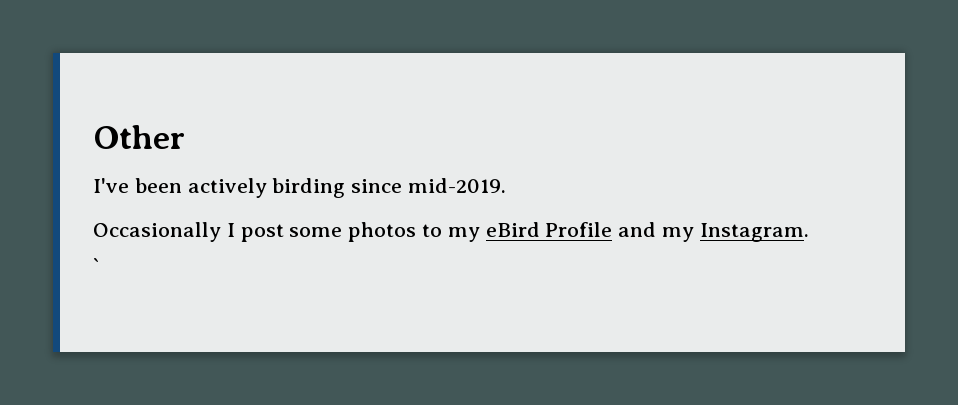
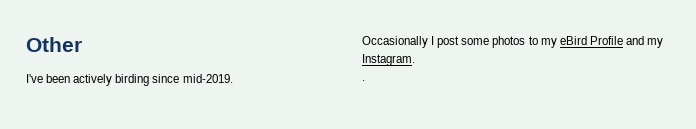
- `
+ .

